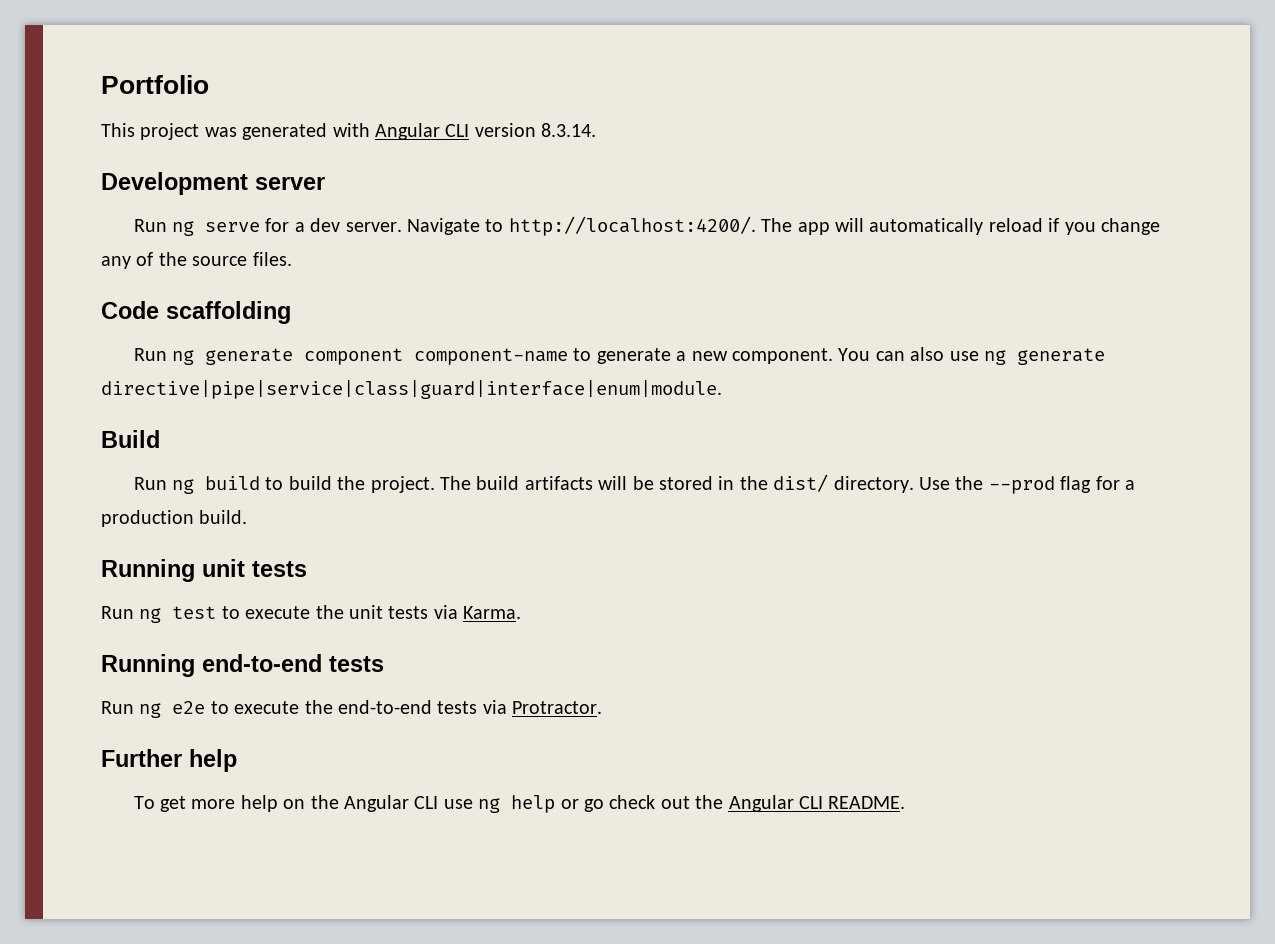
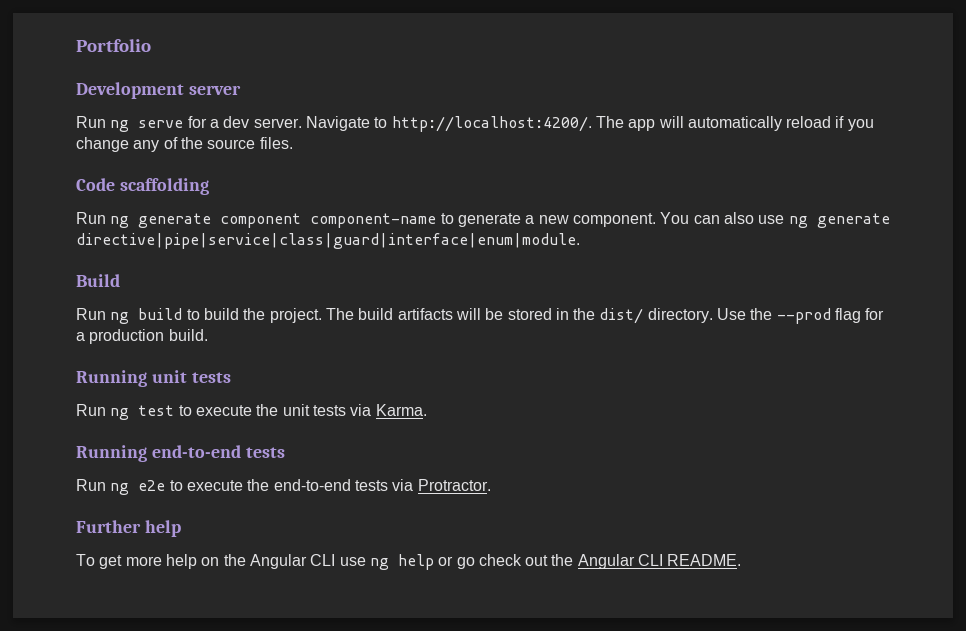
- This project was generated with Angular CLI version 8.3.14.

